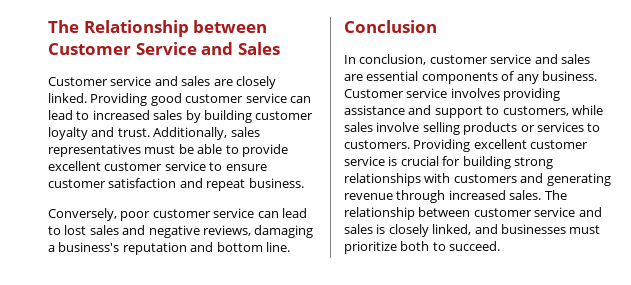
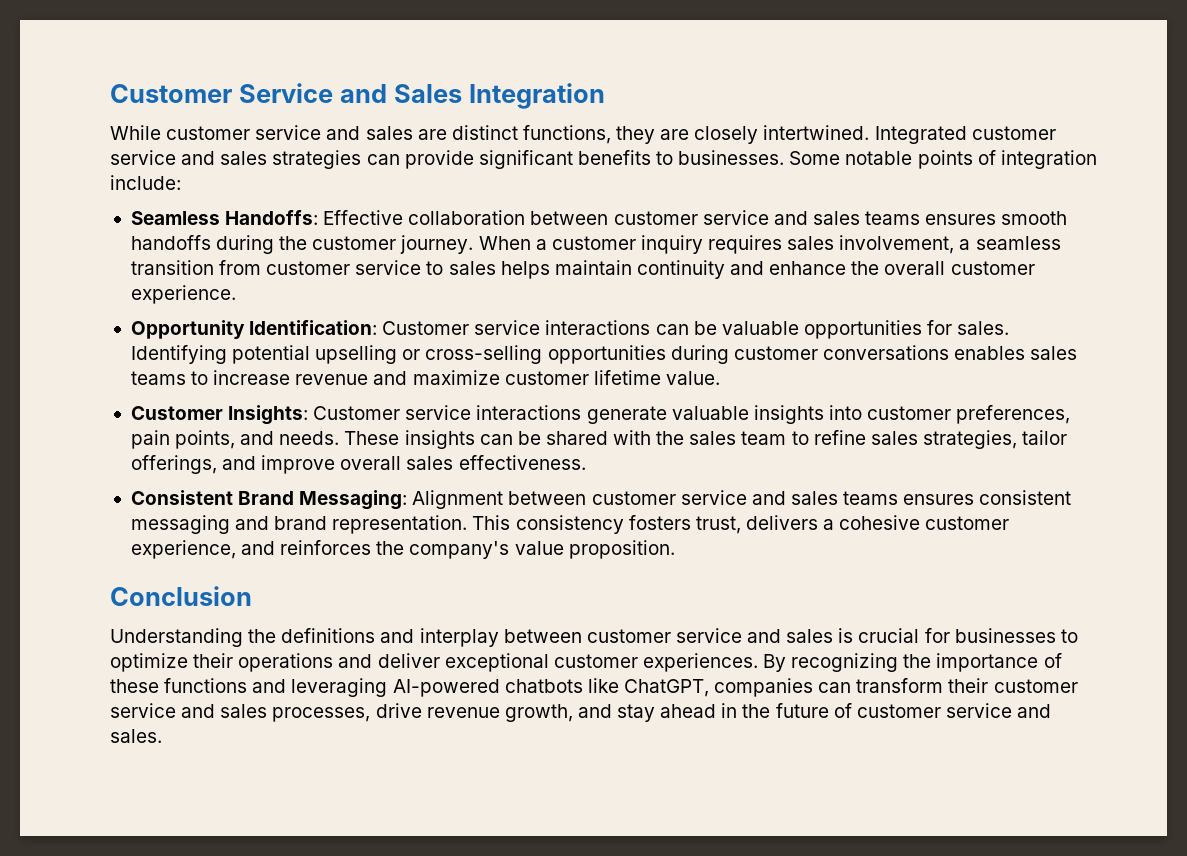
- The Relationship between Customer Service and Sales
- Customer service and sales are closely linked. Providing good customer service can lead to increased sales by building customer loyalty and trust. Additionally, sales representatives must be able to provide excellent customer service to ensure customer satisfaction and repeat business.
- Conversely, poor customer service can lead to lost sales and negative reviews, damaging a business's reputation and bottom line.
+ Customer Service and Sales Integration
+ While customer service and sales are distinct functions, they are closely intertwined. Integrated customer service and sales strategies can provide significant benefits to businesses. Some notable points of integration include:
+ Seamless Handoffs: Effective collaboration between customer service and sales teams ensures smooth handoffs during the customer journey. When a customer inquiry requires sales involvement, a seamless transition from customer service to sales helps maintain continuity and enhance the overall customer experience.
+ Opportunity Identification: Customer service interactions can be valuable opportunities for sales. Identifying potential upselling or cross-selling opportunities during customer conversations enables sales teams to increase revenue and maximize customer lifetime value.
+ Customer Insights: Customer service interactions generate valuable insights into customer preferences, pain points, and needs. These insights can be shared with the sales team to refine sales strategies, tailor offerings, and improve overall sales effectiveness.
+ Consistent Brand Messaging: Alignment between customer service and sales teams ensures consistent messaging and brand representation. This consistency fosters trust, delivers a cohesive customer experience, and reinforces the company's value proposition.
  Conclusion
- In conclusion, customer service and sales are essential components of any business. Customer service involves providing assistance and support to customers, while sales involve selling products or services to customers. Providing excellent customer service is crucial for building strong relationships with customers and generating revenue through increased sales. The relationship between customer service and sales is closely linked, and businesses must prioritize both to succeed.
+ Understanding the definitions and interplay between customer service and sales is crucial for businesses to optimize their operations and deliver exceptional customer experiences. By recognizing the importance of these functions and leveraging AI-powered chatbots like ChatGPT, companies can transform their customer service and sales processes, drive revenue growth, and stay ahead in the future of customer service and sales.

